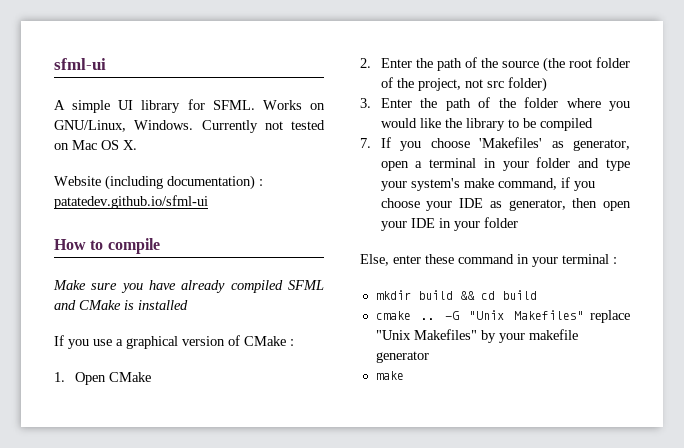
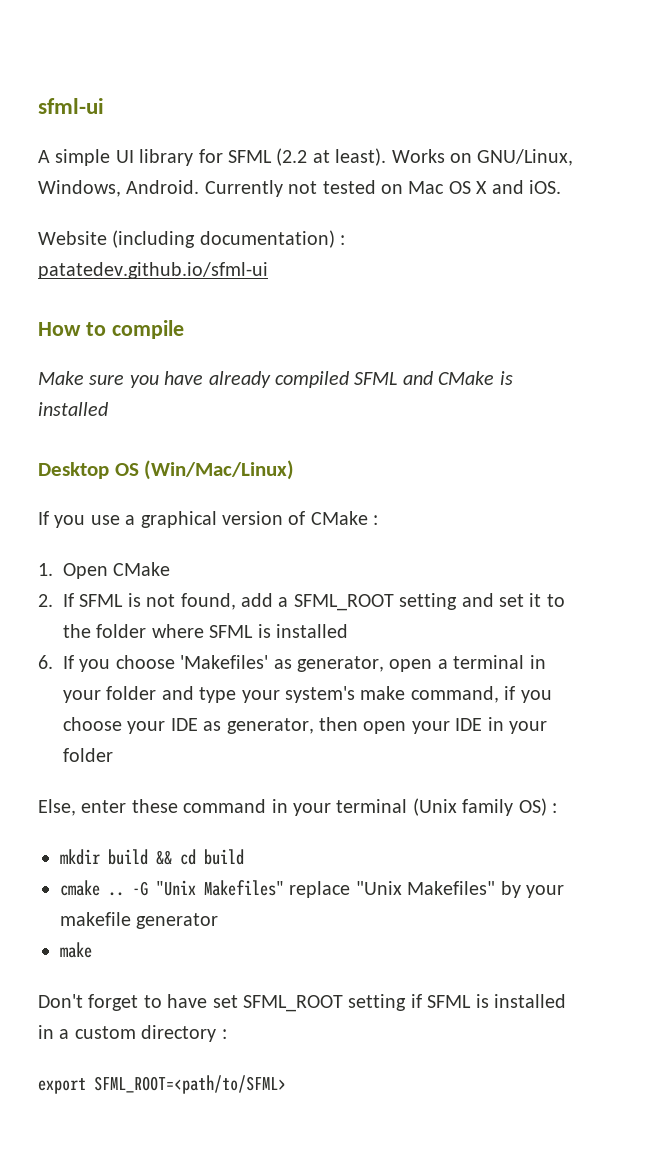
- A simple UI library for SFML.
+ A simple UI library for SFML (2.2 at least).
- Works on GNU/Linux, Windows.
+ Works on GNU/Linux, Windows, Android.
- Currently not tested on Mac OS X.
+ Currently not tested on Mac OS X and iOS.
+ Desktop OS (Win/Mac/Linux)
- 2. Enter the path of the source (the root folder of the project, not src folder)
- 3. Enter the path of the folder where you would like the library to be compiled
- 7. If you choose 'Makefiles' as generator, open a terminal in your folder and type your system's make command, if you choose your IDE as generator, then open your IDE in your folder
+ 2. If SFML is not found, add a SFML_ROOT setting and set it to the folder where SFML is installed
+ 6. If you choose 'Makefiles' as generator, open a terminal in your folder and type your system's make command, if you choose your IDE as generator, then open your IDE in your folder
- Else, enter these command in your terminal :
+ Else, enter these command in your terminal (Unix family OS) :
+ Don't forget to have set SFML_ROOT setting if SFML is installed in a custom directory :
+ export SFML_ROOT=<path/to/SFML>

